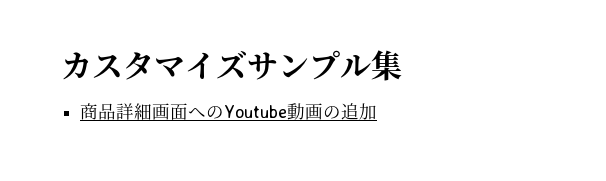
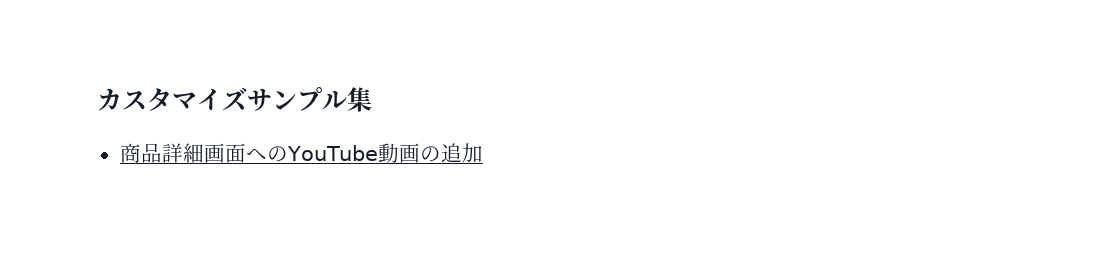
- 商品詳細画面へのYoutube動画の追加
+ 商品詳細画面へのYouTube動画の追加

